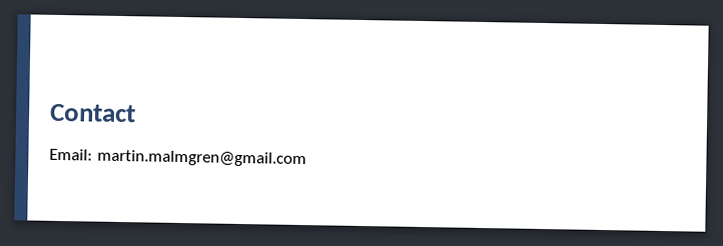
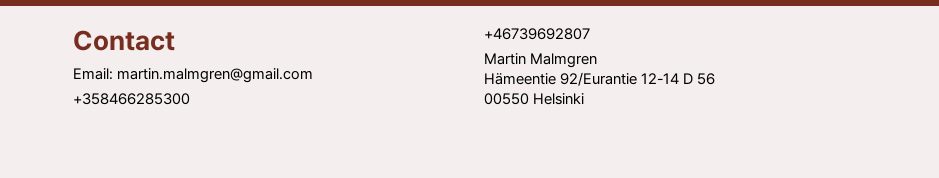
+ +358466285300
+ +46739692807
+ Martin Malmgren
+ Hämeentie 92/Eurantie 12-14 D 56
+ 00550 Helsinki

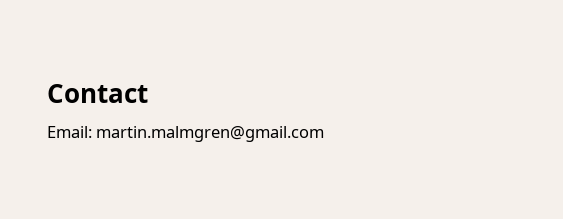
- +358466285300
- +46739692807
- Martin Malmgren
- Hämeentie 92/Eurantie 12-14 D 56
- 00550 Helsinki

